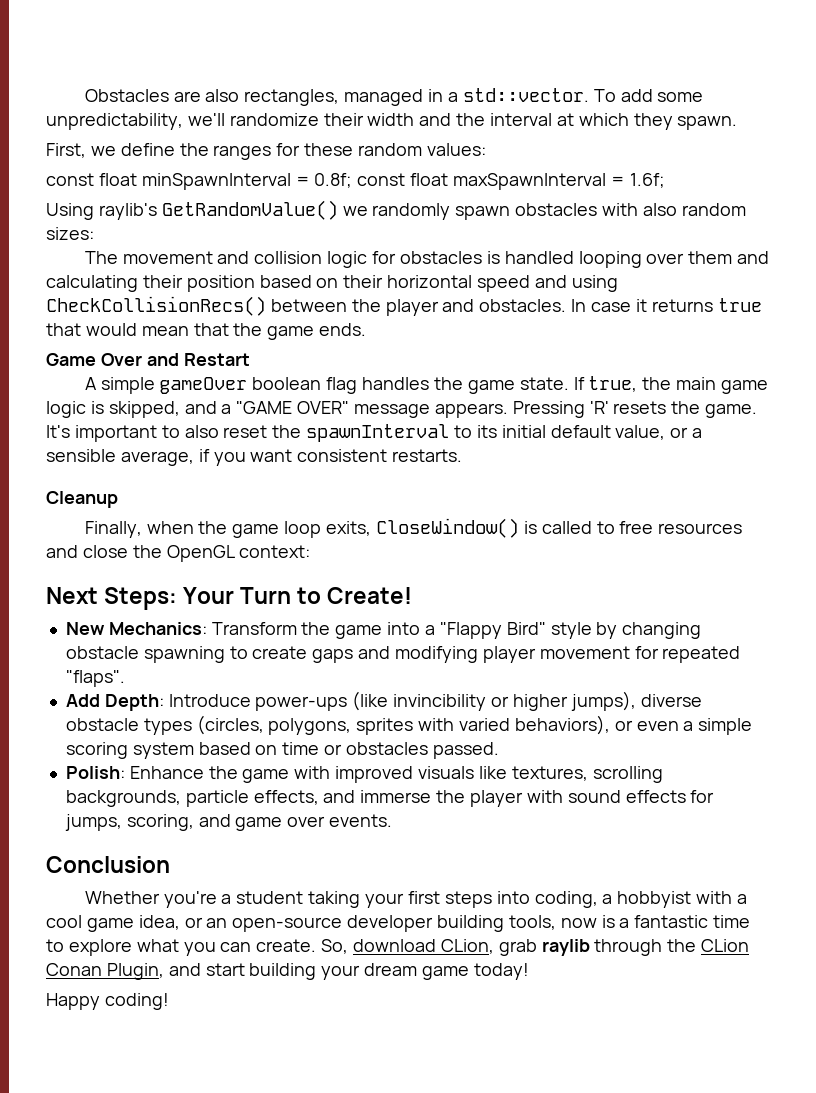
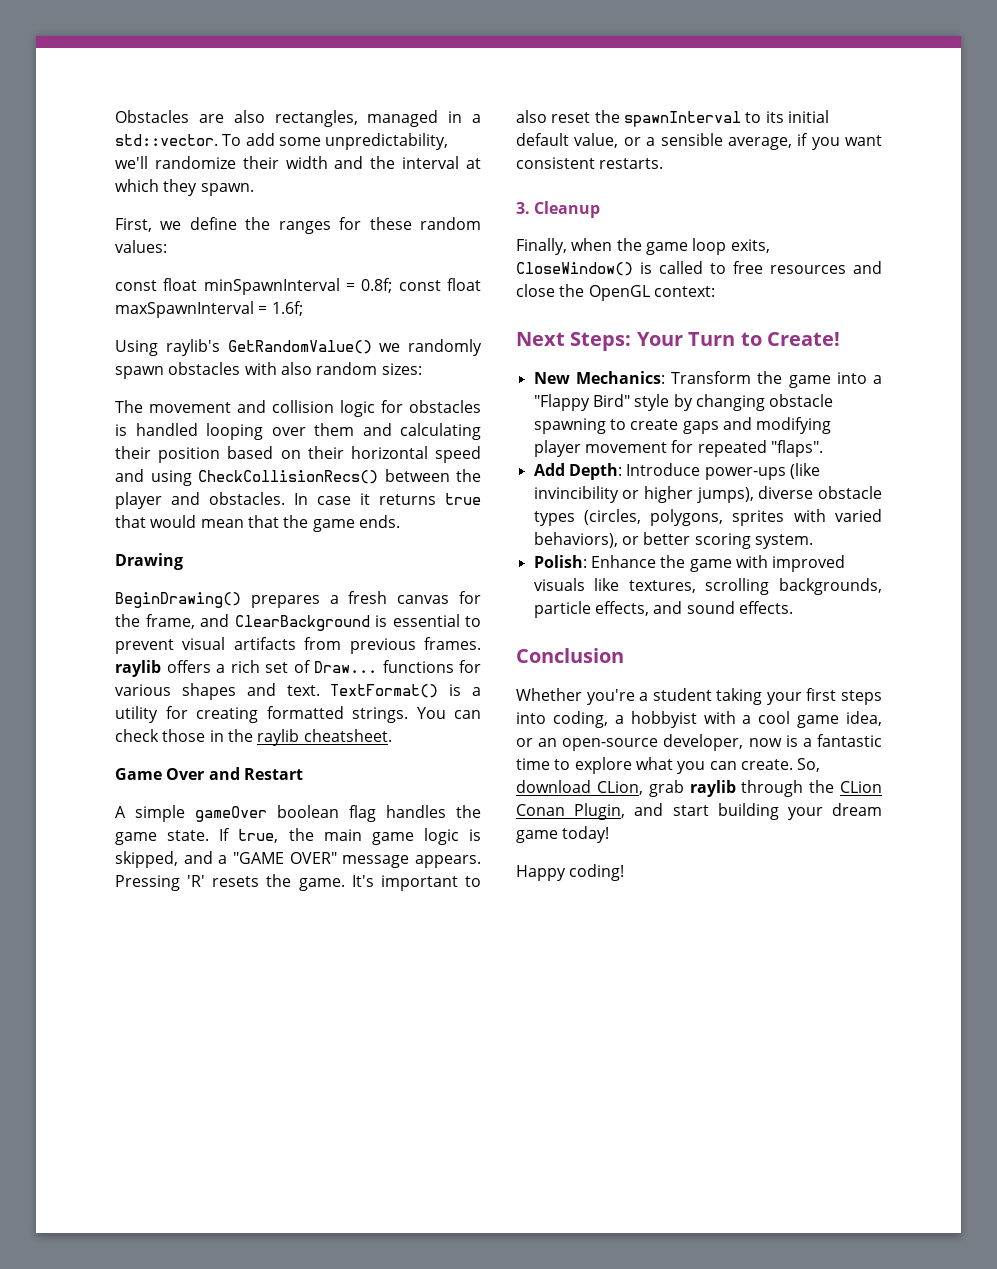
+ Drawing
+ BeginDrawing() prepares a fresh canvas for the frame, and ClearBackground is essential to prevent visual artifacts from previous frames. raylib offers a rich set of Draw... functions for various shapes and text. TextFormat() is a utility for creating formatted strings. You can check those in the raylib cheatsheet.
- Cleanup
+ 3. Cleanup
- Add Depth: Introduce power-ups (like invincibility or higher jumps), diverse obstacle types (circles, polygons, sprites with varied behaviors), or even a simple scoring system based on time or obstacles passed.
+ Add Depth: Introduce power-ups (like invincibility or higher jumps), diverse obstacle types (circles, polygons, sprites with varied behaviors), or better scoring system.
- Polish: Enhance the game with improved visuals like textures, scrolling backgrounds, particle effects, and immerse the player with sound effects for jumps, scoring, and game over events.
+ Polish: Enhance the game with improved visuals like textures, scrolling backgrounds, particle effects, and sound effects.
- Whether you're a student taking your first steps into coding, a hobbyist with a cool game idea, or an open-source developer building tools, now is a fantastic time to explore what you can create.
+ Whether you're a student taking your first steps into coding, a hobbyist with a cool game idea, or an open-source developer, now is a fantastic time to explore what you can create.

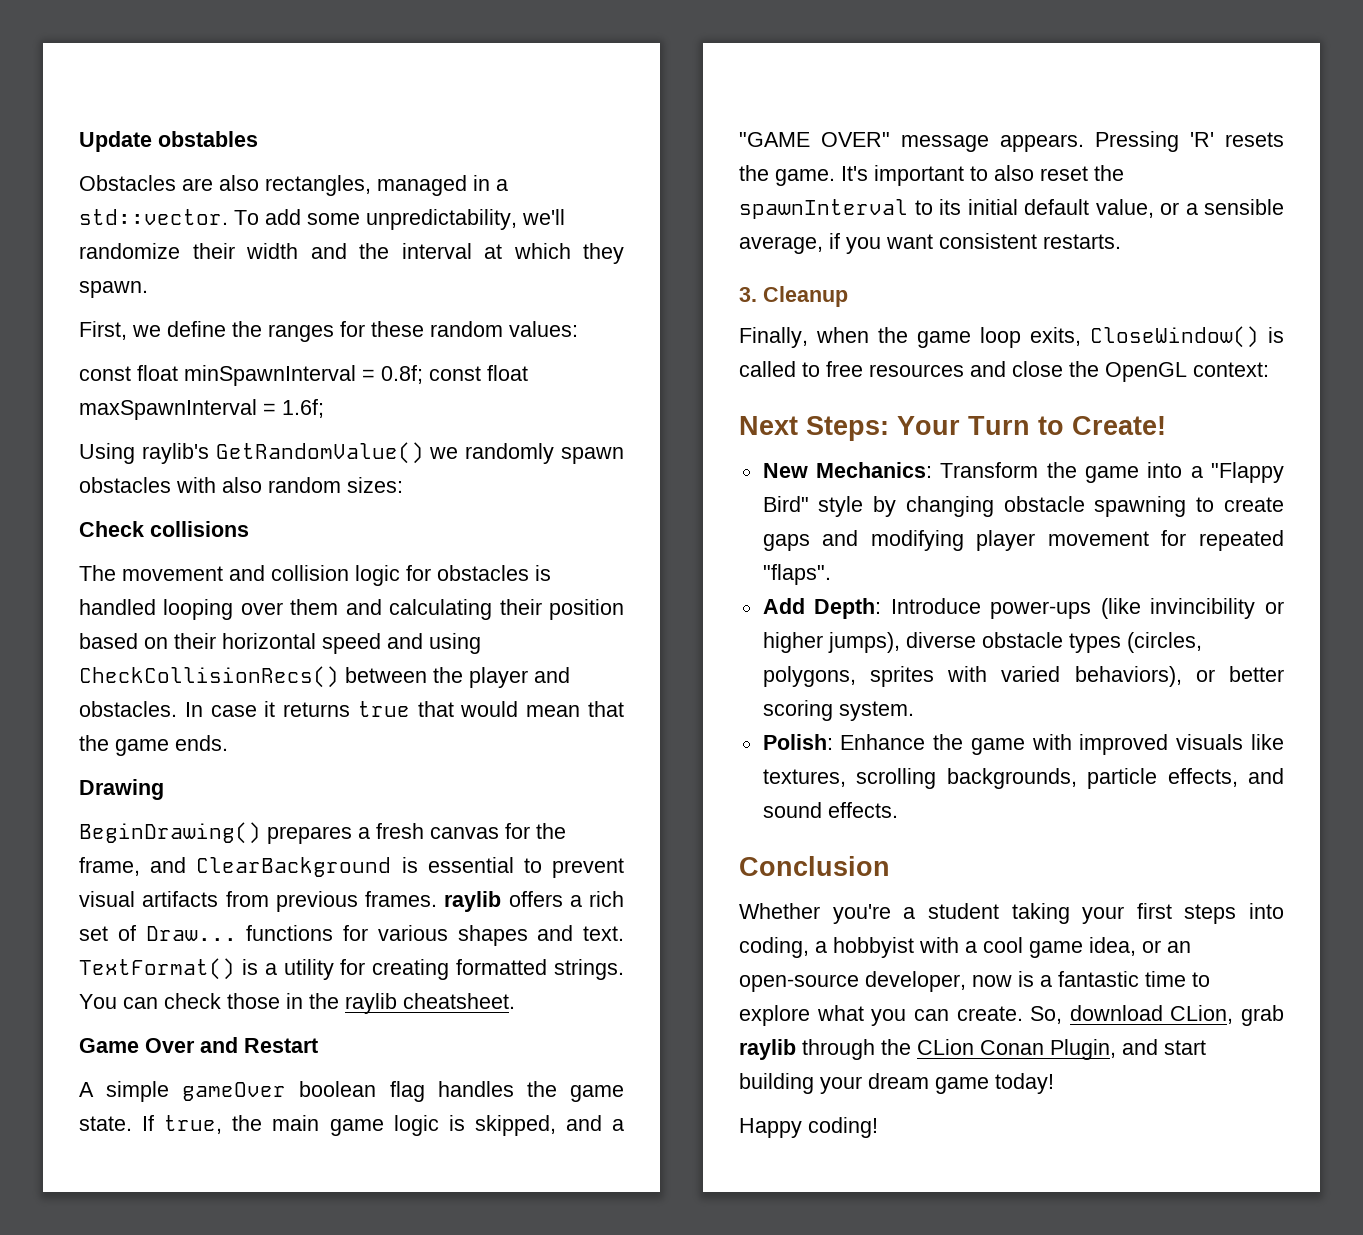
+ Update obstables
+ Check collisions

